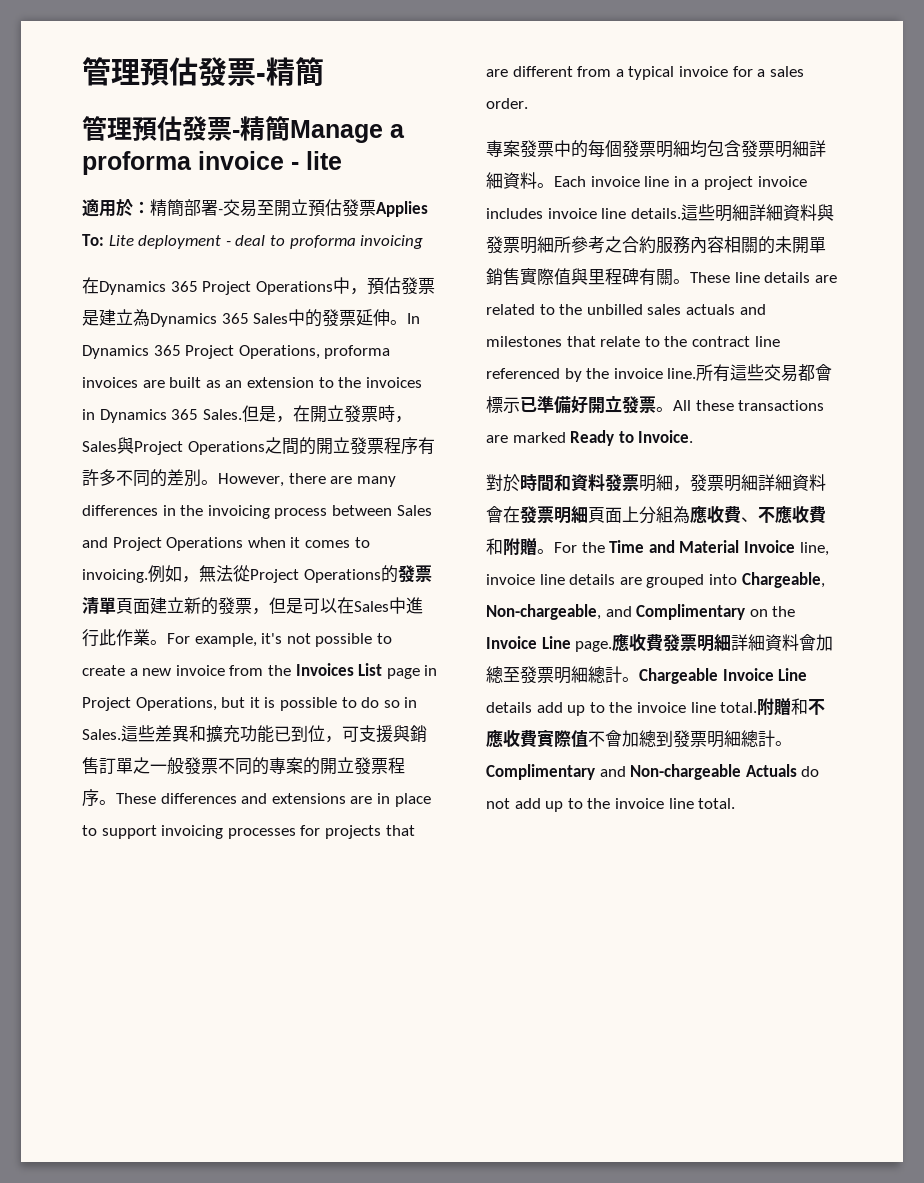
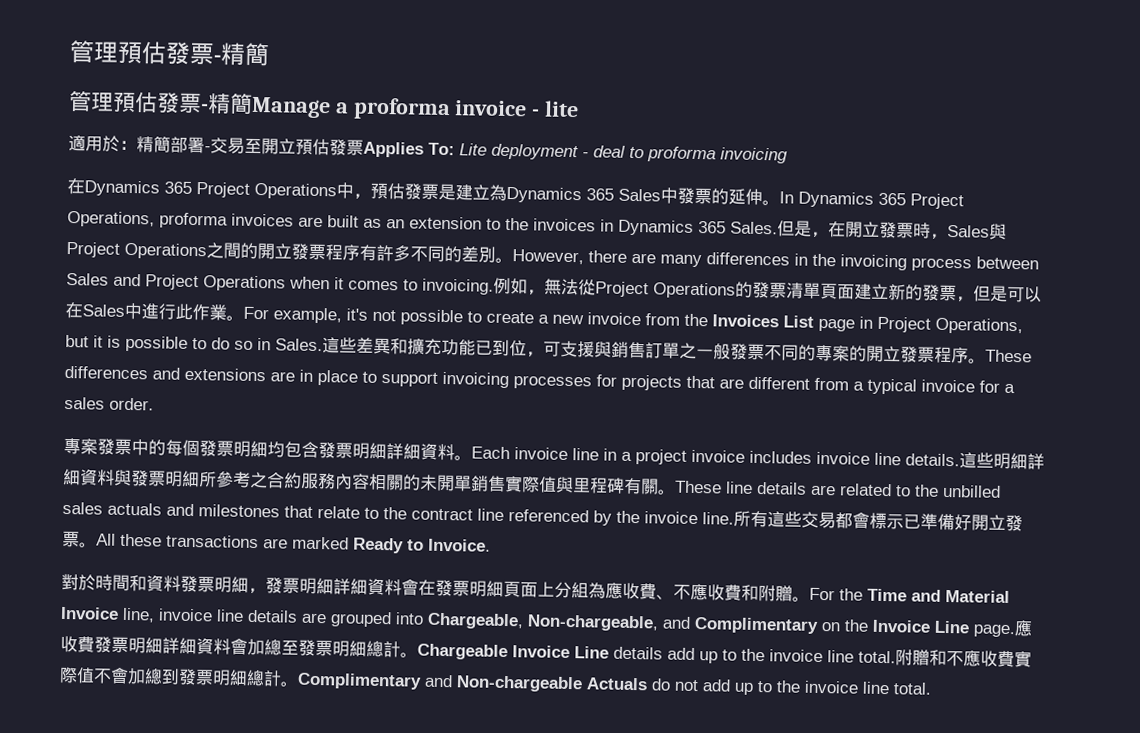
- 在Dynamics 365 Project Operations中，預估發票是建立為Dynamics 365 Sales中的發票延伸。
+ 在Dynamics 365 Project Operations中，預估發票是建立為Dynamics 365 Sales中發票的延伸。

